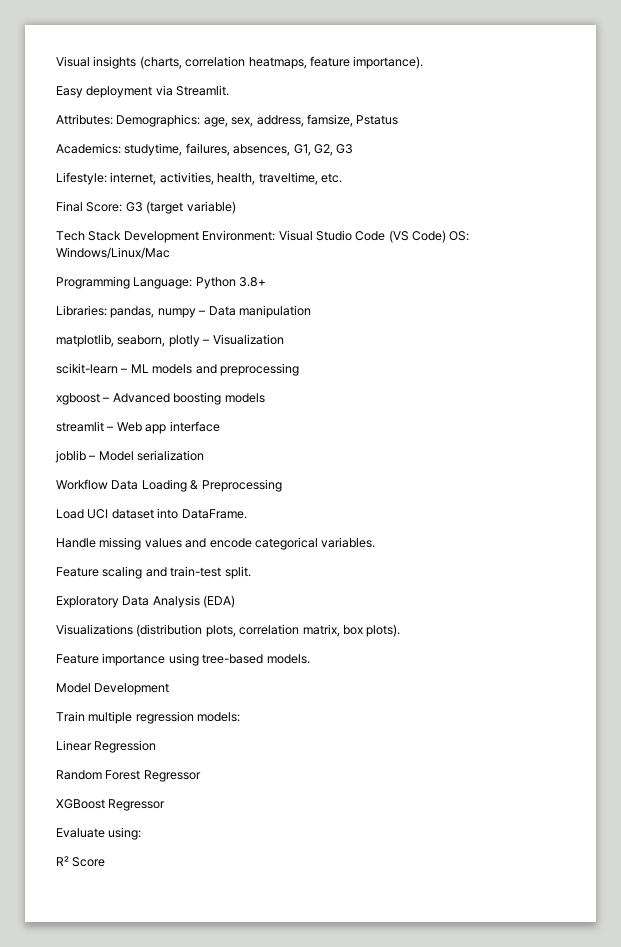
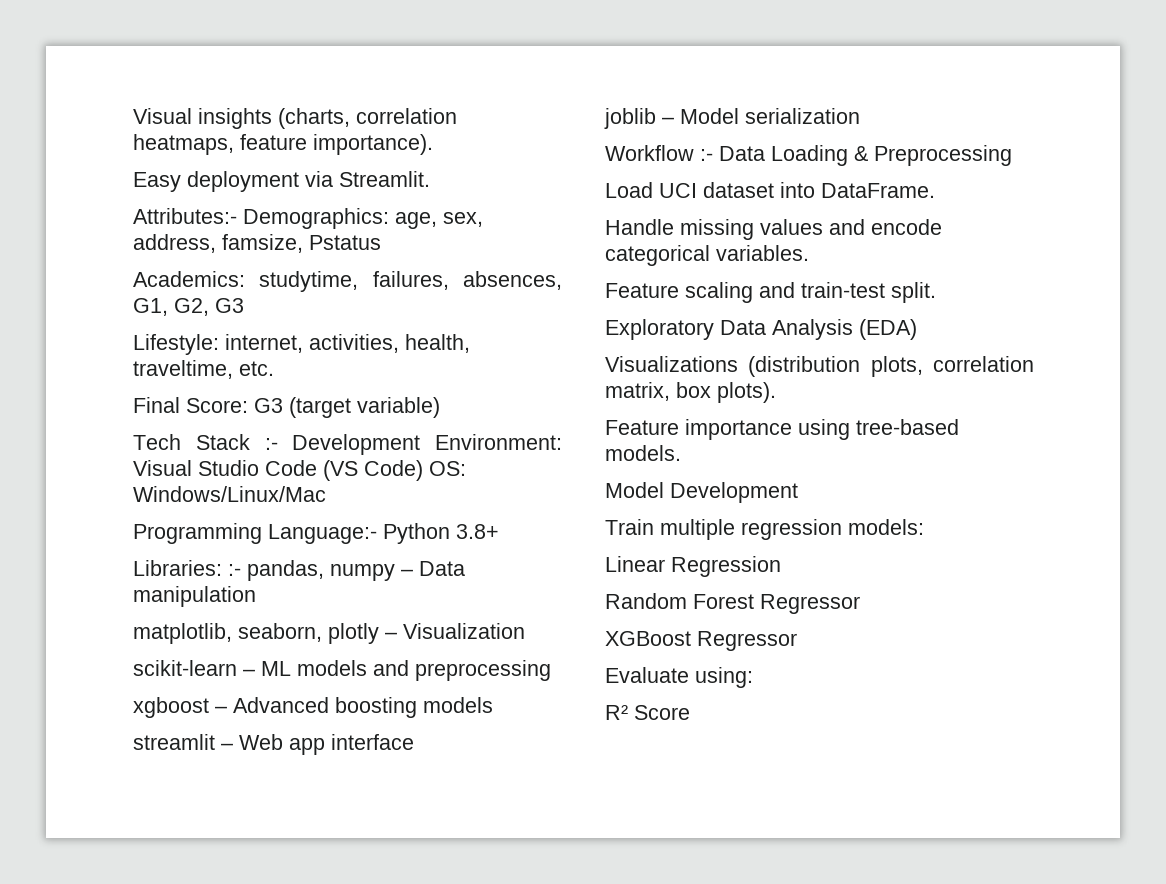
- Attributes: Demographics: age, sex, address, famsize, Pstatus
+ Attributes:- Demographics: age, sex, address, famsize, Pstatus
- Tech Stack Development Environment: Visual Studio Code (VS Code) OS: Windows/Linux/Mac
+ Tech Stack :- Development Environment: Visual Studio Code (VS Code) OS: Windows/Linux/Mac
- Programming Language: Python 3.8+
+ Programming Language:- Python 3.8+
- Libraries: pandas, numpy – Data manipulation
+ Libraries: :- pandas, numpy – Data manipulation
- Workflow Data Loading & Preprocessing
+ Workflow :- Data Loading & Preprocessing

